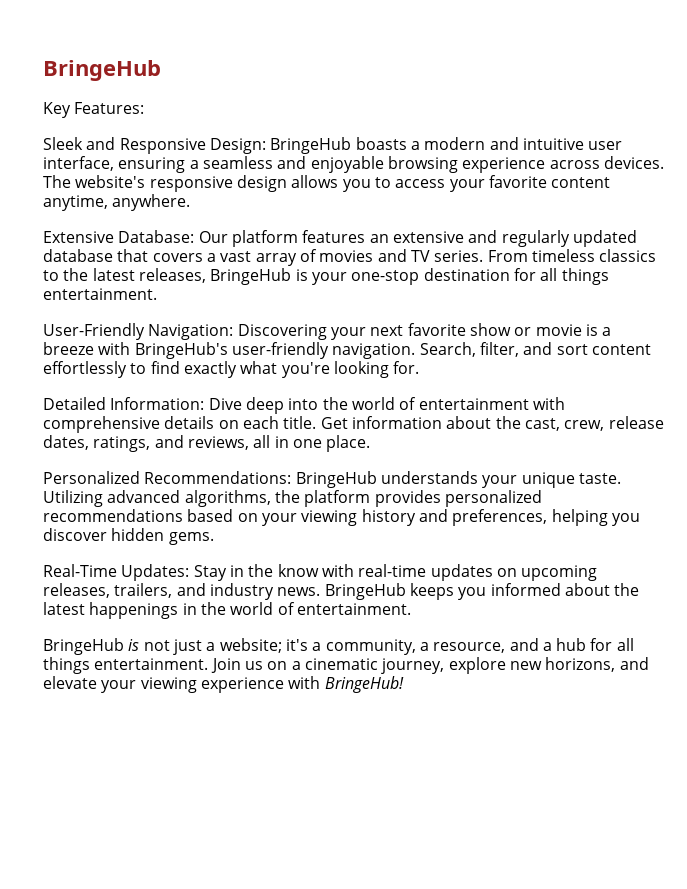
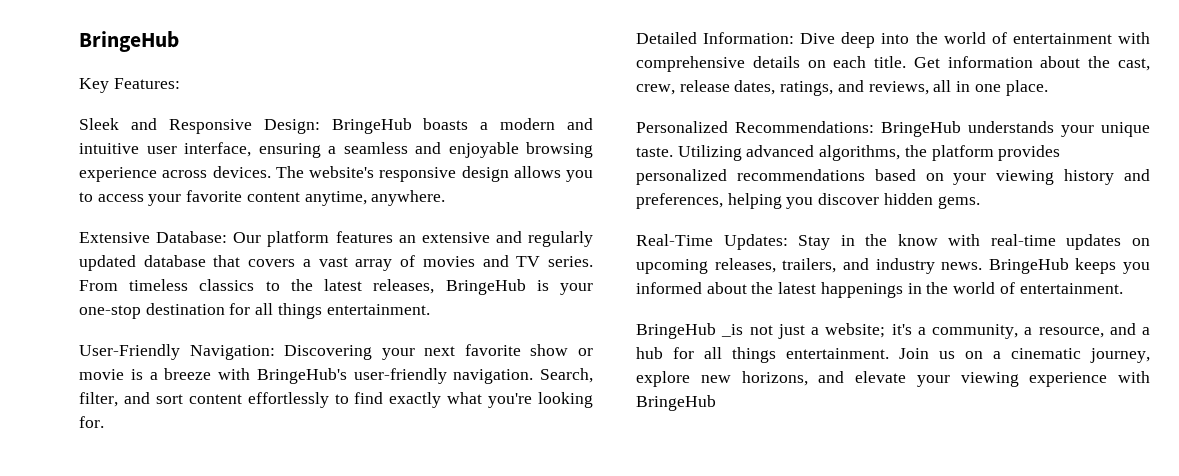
- BringeHub is not just a website; it's a community, a resource, and a hub for all things entertainment.
+ BringeHub _is not just a website; it's a community, a resource, and a hub for all things entertainment.
- Join us on a cinematic journey, explore new horizons, and elevate your viewing experience with BringeHub!
+ Join us on a cinematic journey, explore new horizons, and elevate your viewing experience with BringeHub

